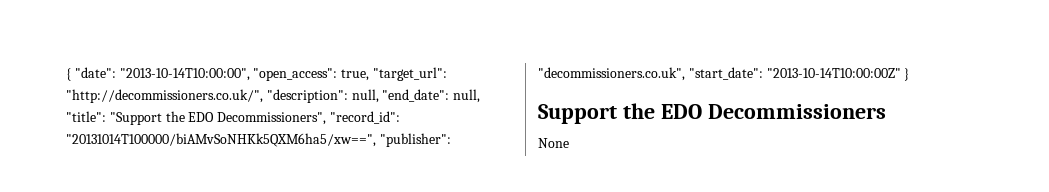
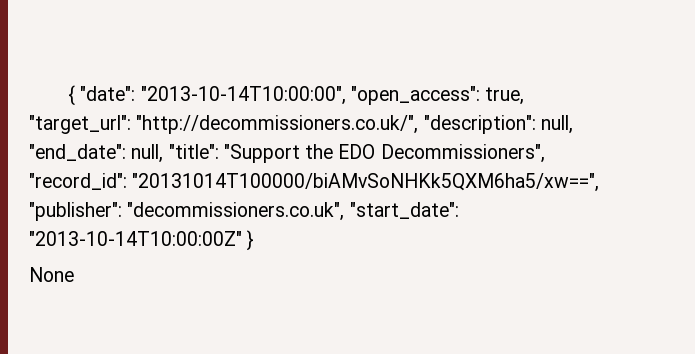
- Support the EDO Decommissioners

